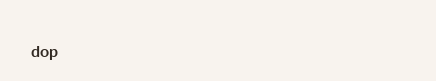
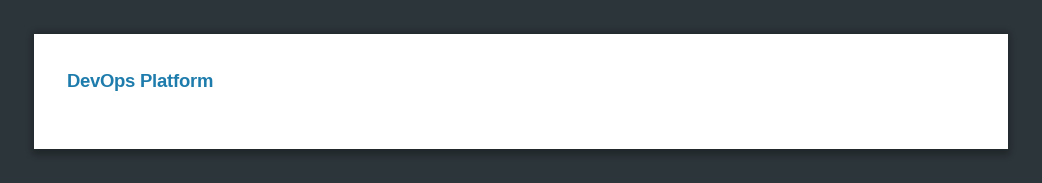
- dop
+ DevOps Platform

